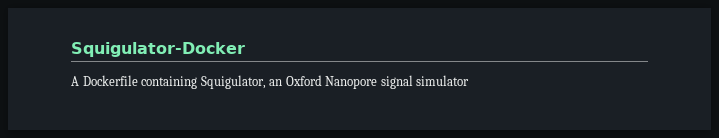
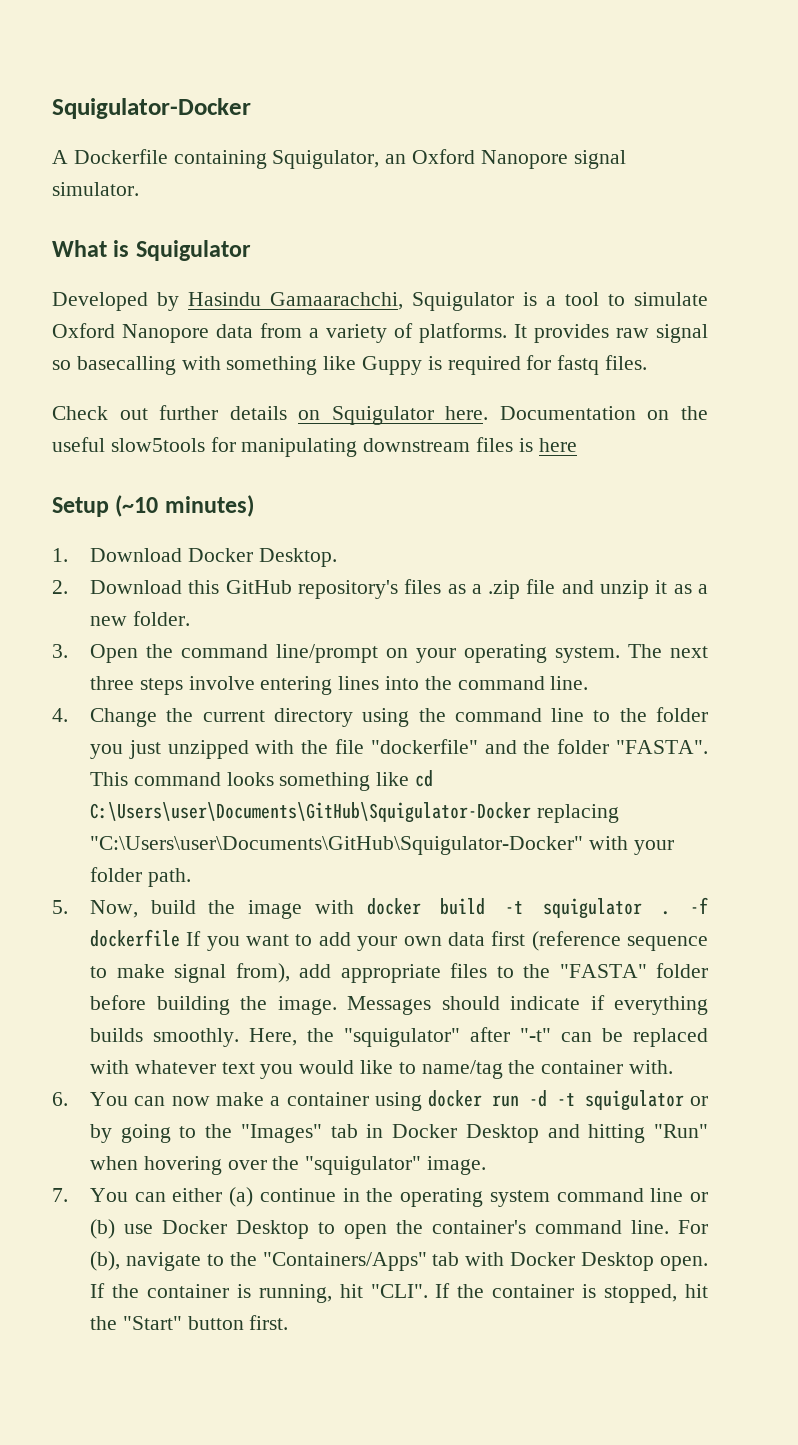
- A Dockerfile containing Squigulator, an Oxford Nanopore signal simulator
+ A Dockerfile containing Squigulator, an Oxford Nanopore signal simulator.
+ What is Squigulator
+ Developed by Hasindu Gamaarachchi, Squigulator is a tool to simulate Oxford Nanopore data from a variety of platforms. It provides raw signal so basecalling with something like Guppy is required for fastq files.
+ Check out further details on Squigulator here. Documentation on the useful slow5tools for manipulating downstream files is here
+ Setup (~10 minutes)
+ 1. Download Docker Desktop.
+ 2. Download this GitHub repository's files as a .zip file and unzip it as a new folder.
+ 3. Open the command line/prompt on your operating system. The next three steps involve entering lines into the command line.
+ 4. Change the current directory using the command line to the folder you just unzipped with the file "dockerfile" and the folder "FASTA". This command looks something like cd C:\Users\user\Documents\GitHub\Squigulator-Docker replacing "C:\Users\user\Documents\GitHub\Squigulator-Docker" with your folder path.
+ 5. Now, build the image with docker build -t squigulator . -f dockerfile If you want to add your own data first (reference sequence to make signal from), add appropriate files to the "FASTA" folder before building the image. Messages should indicate if everything builds smoothly. Here, the "squigulator" after "-t" can be replaced with whatever text you would like to name/tag the container with.
+ 6. You can now make a container using docker run -d -t squigulator or by going to the "Images" tab in Docker Desktop and hitting "Run" when hovering over the "squigulator" image.
+ 7. You can either (a) continue in the operating system command line or (b) use Docker Desktop to open the container's command line. For (b), navigate to the "Containers/Apps" tab with Docker Desktop open. If the container is running, hit "CLI". If the container is stopped, hit the "Start" button first.

